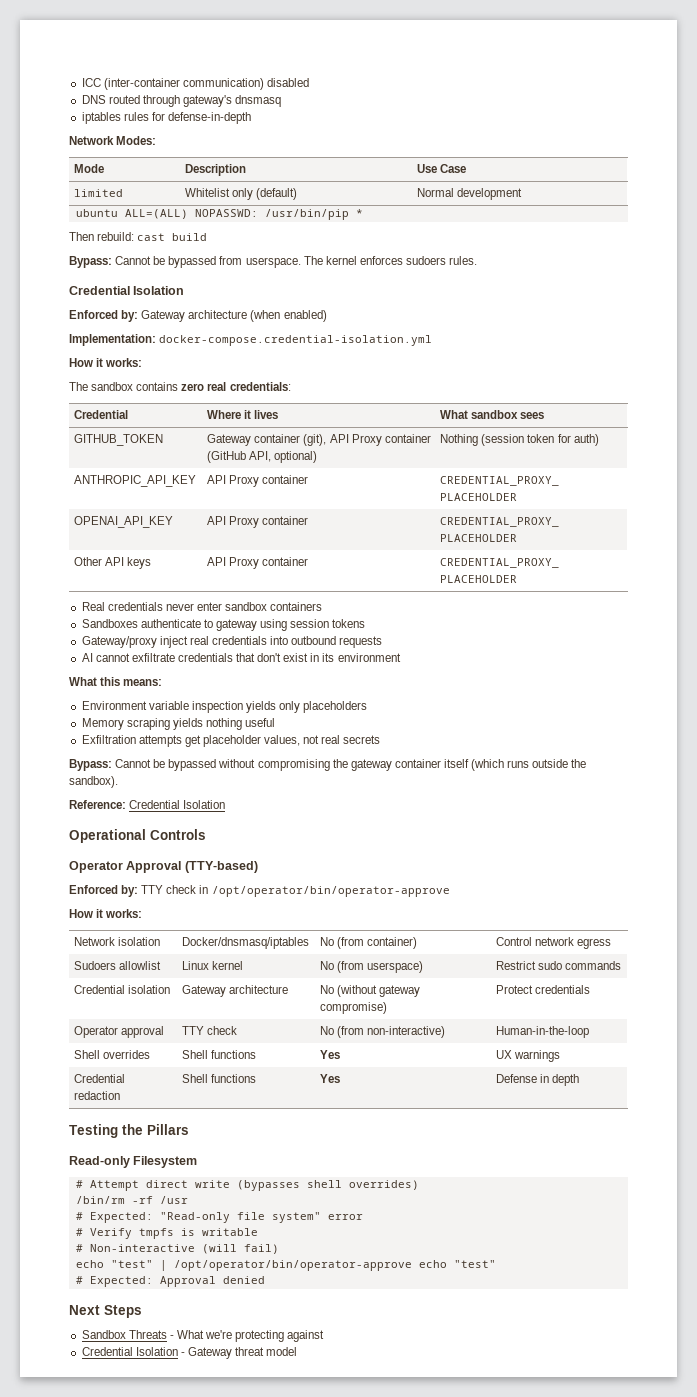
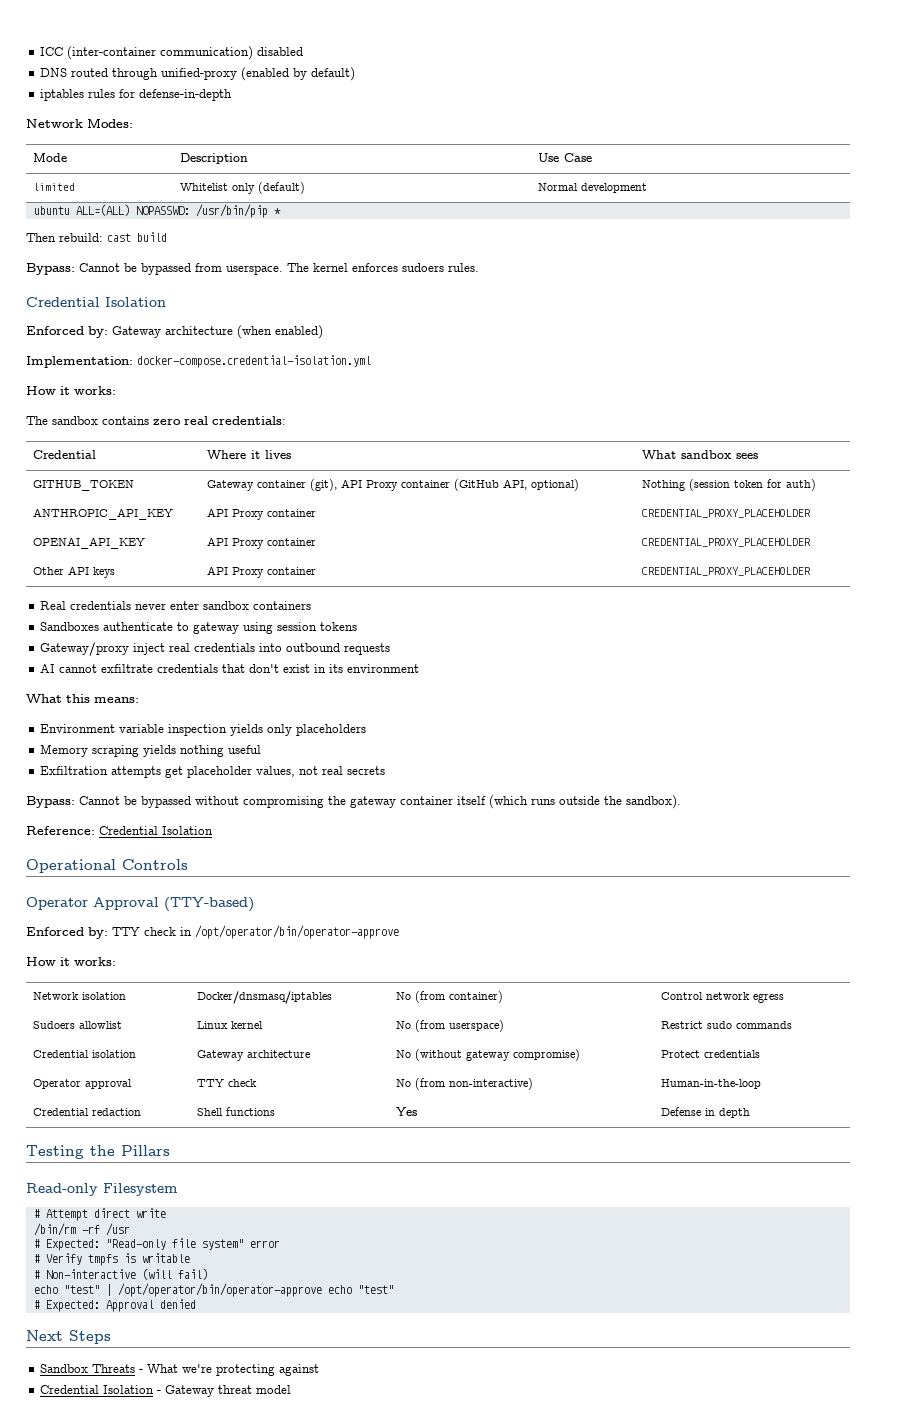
- DNS routed through gateway's dnsmasq
+ DNS routed through unified-proxy (enabled by default)
- Shell overrides | Shell functions | Yes | UX warnings
- # Attempt direct write (bypasses shell overrides)
+ # Attempt direct write

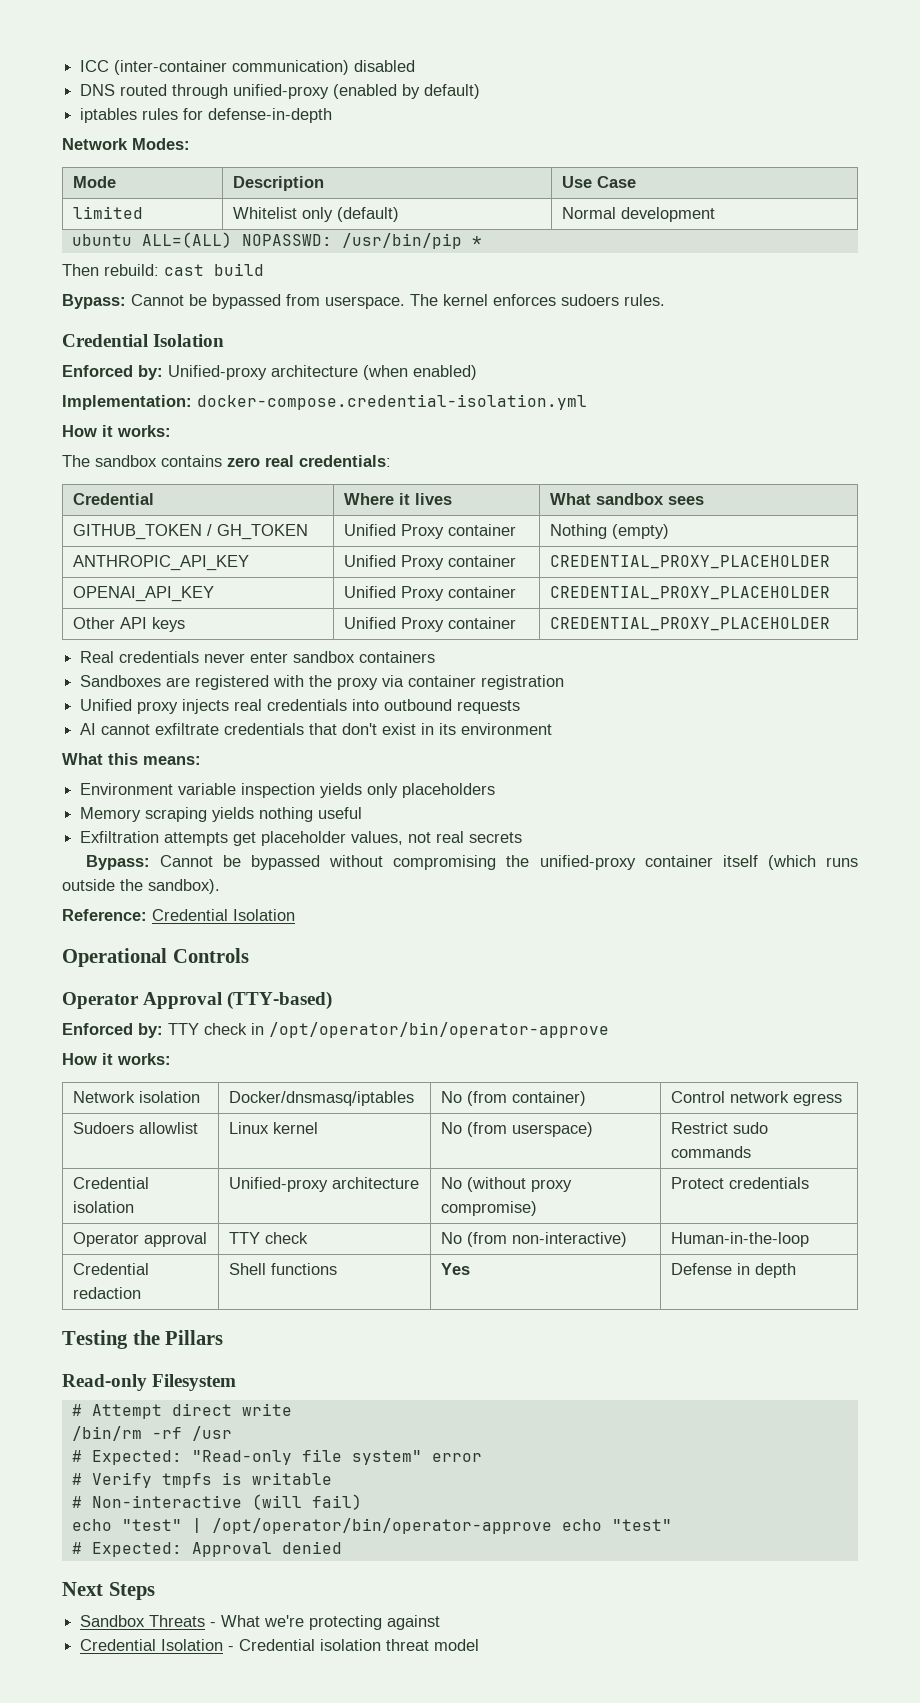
- Enforced by: Gateway architecture (when enabled)
+ Enforced by: Unified-proxy architecture (when enabled)
- GITHUB_TOKEN | Gateway container (git), API Proxy container (GitHub API, optional) | Nothing (session token for auth)
+ GITHUB_TOKEN / GH_TOKEN | Unified Proxy container | Nothing (empty)
- ANTHROPIC_API_KEY | API Proxy container | CREDENTIAL_PROXY_PLACEHOLDER
+ ANTHROPIC_API_KEY | Unified Proxy container | CREDENTIAL_PROXY_PLACEHOLDER
- OPENAI_API_KEY | API Proxy container | CREDENTIAL_PROXY_PLACEHOLDER
+ OPENAI_API_KEY | Unified Proxy container | CREDENTIAL_PROXY_PLACEHOLDER
- Other API keys | API Proxy container | CREDENTIAL_PROXY_PLACEHOLDER
+ Other API keys | Unified Proxy container | CREDENTIAL_PROXY_PLACEHOLDER
- Sandboxes authenticate to gateway using session tokens
- Gateway/proxy inject real credentials into outbound requests
+ Sandboxes are registered with the proxy via container registration
+ Unified proxy injects real credentials into outbound requests
- Bypass: Cannot be bypassed without compromising the gateway container itself (which runs outside the sandbox).
+ Bypass: Cannot be bypassed without compromising the unified-proxy container itself (which runs outside the sandbox).
- Credential isolation | Gateway architecture | No (without gateway compromise) | Protect credentials
+ Credential isolation | Unified-proxy architecture | No (without proxy compromise) | Protect credentials
- Credential Isolation - Gateway threat model
+ Credential Isolation - Credential isolation threat model

